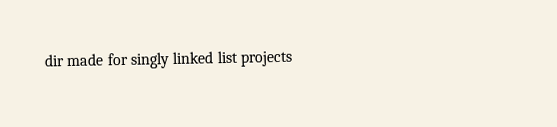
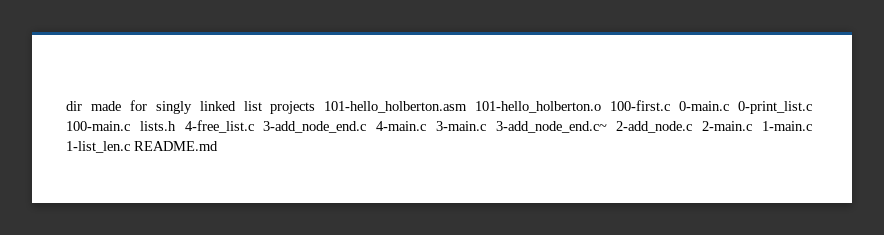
- dir made for singly linked list projects
+ dir made for singly linked list projects 101-hello_holberton.asm 101-hello_holberton.o 100-first.c 0-main.c 0-print_list.c 100-main.c lists.h 4-free_list.c 3-add_node_end.c 4-main.c 3-main.c 3-add_node_end.c~ 2-add_node.c 2-main.c 1-main.c 1-list_len.c README.md

